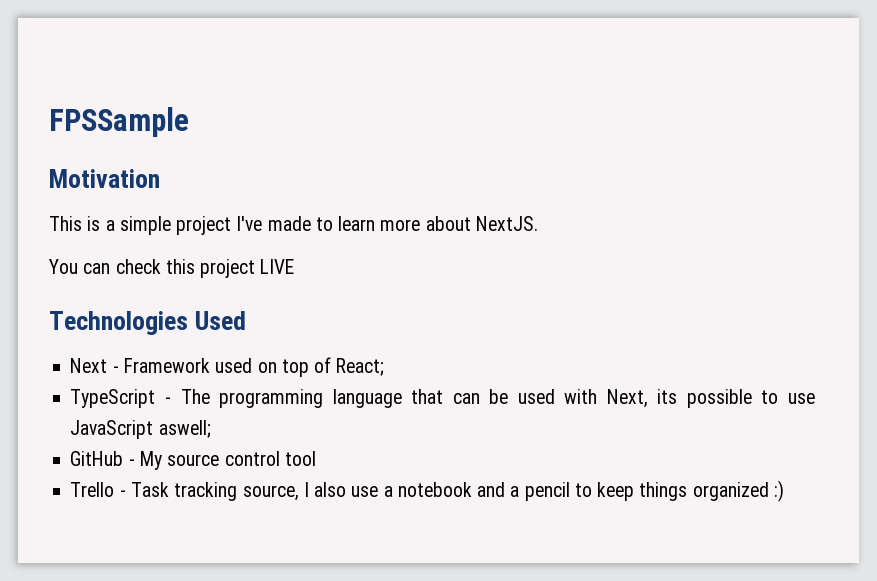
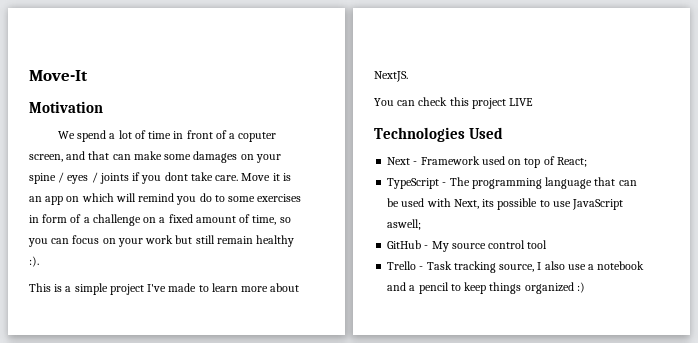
- FPSSample
+ Move-It
+ We spend a lot of time in front of a coputer screen, and that can make some damages on your spine / eyes / joints if you dont take care. Move it is an app on which will remind you do to some exercises in form of a challenge on a fixed amount of time, so you can focus on your work but still remain healthy :).

